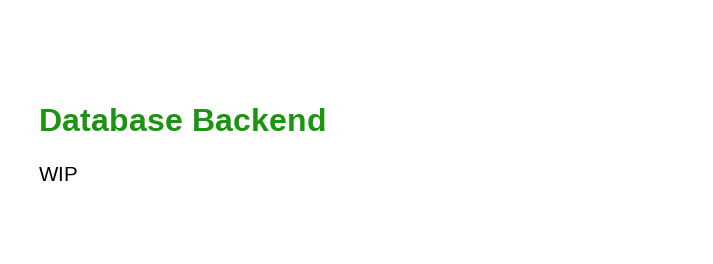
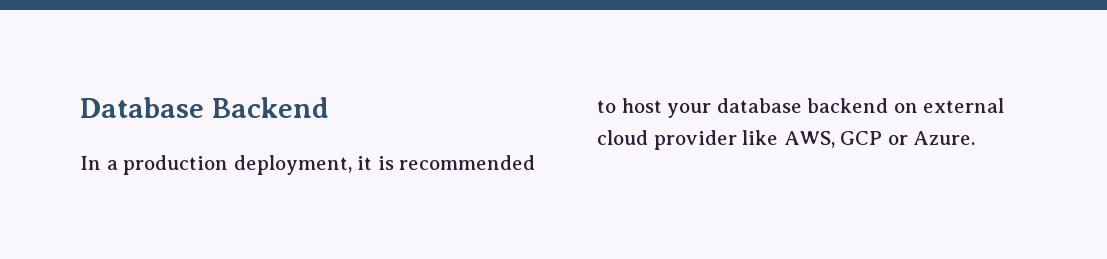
- WIP
+ In a production deployment, it is recommended to host your database backend on external cloud provider like AWS, GCP or Azure.

